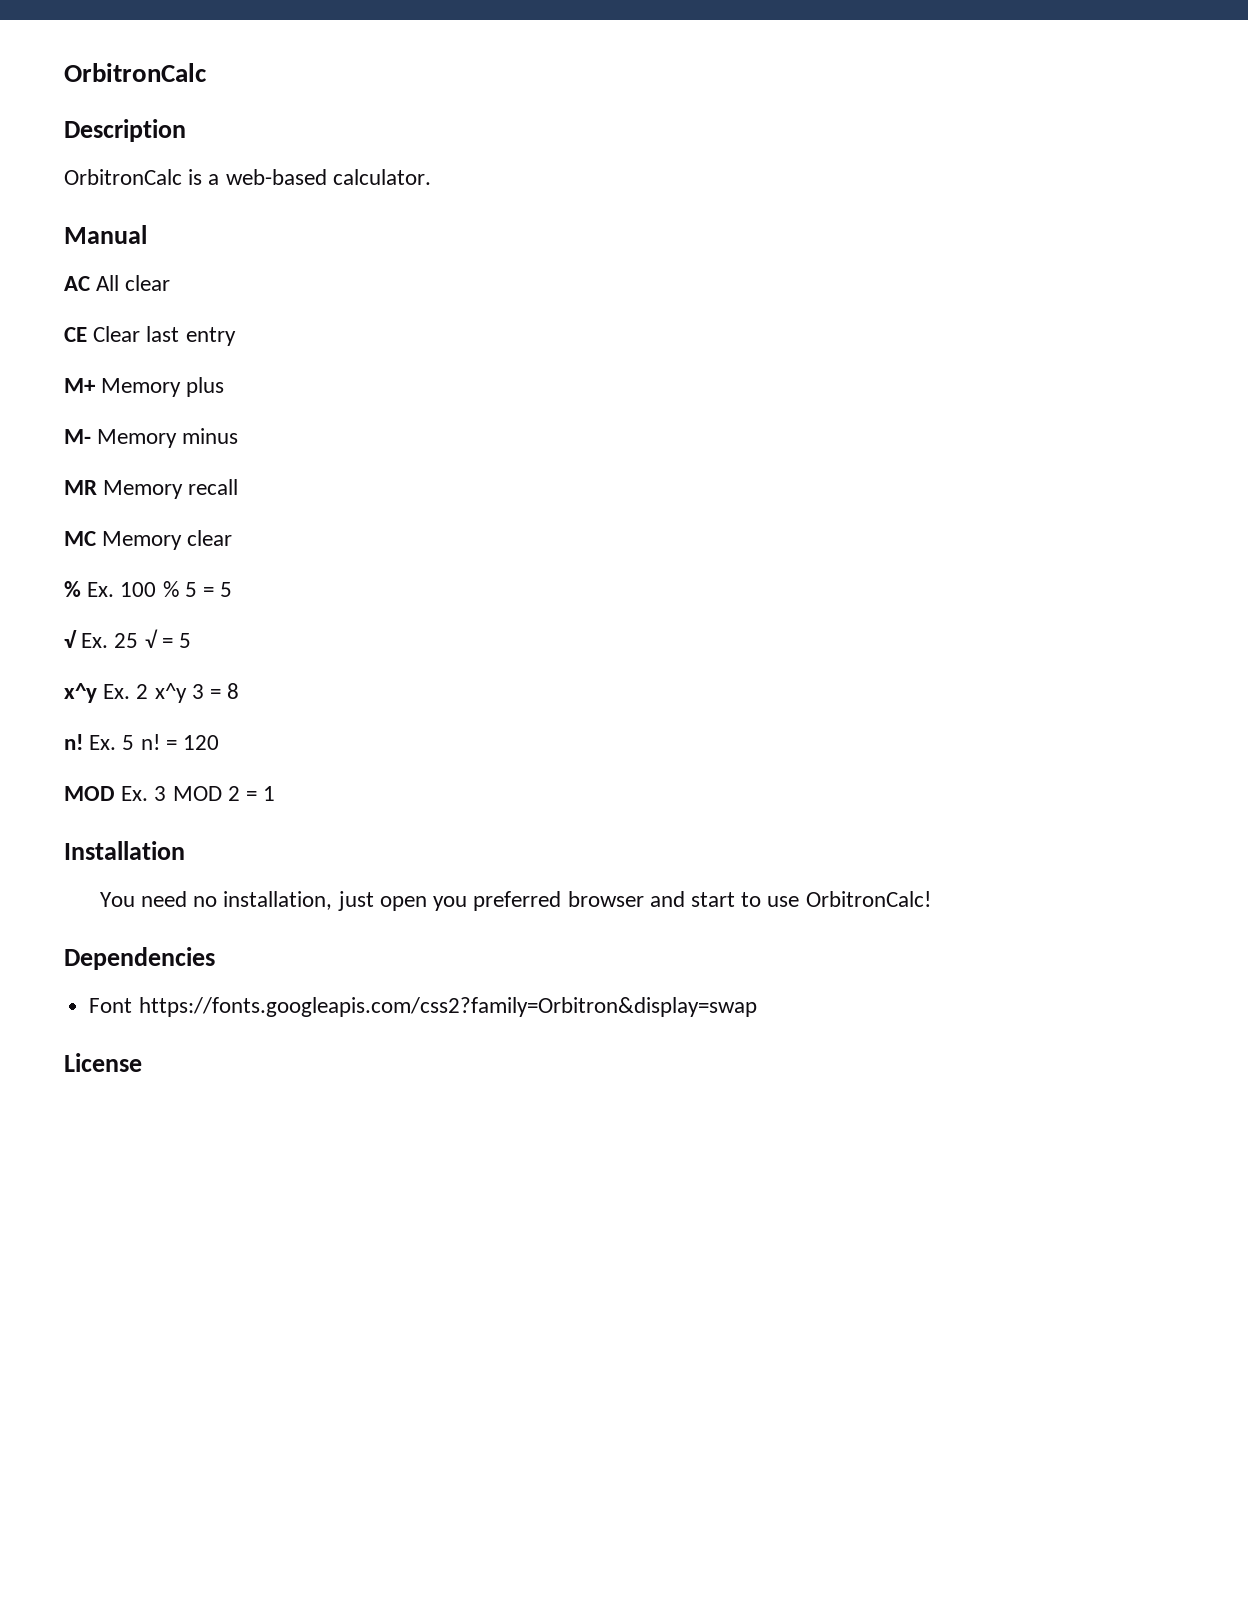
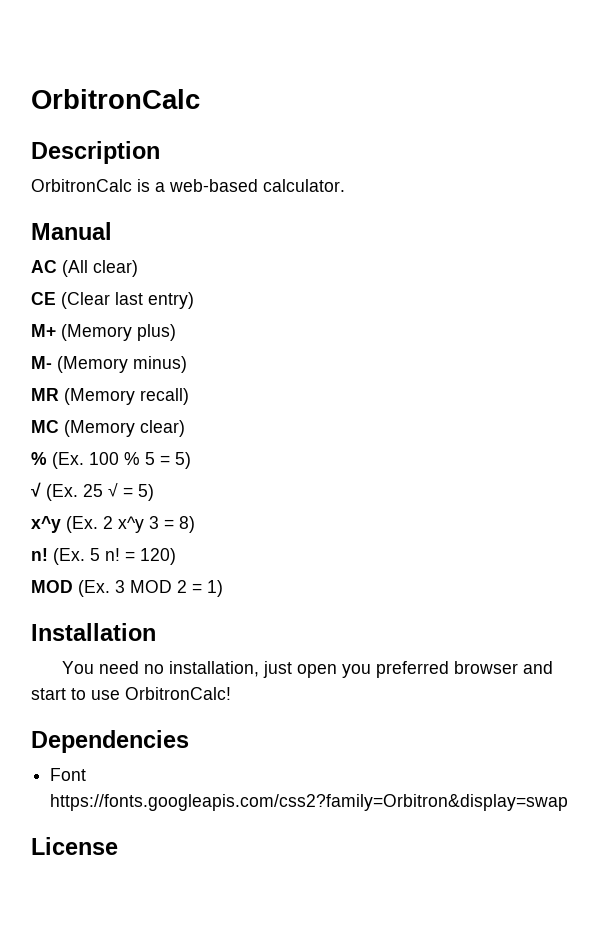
- AC All clear
+ AC (All clear)
- CE Clear last entry
+ CE (Clear last entry)
- M+ Memory plus
+ M+ (Memory plus)
- M- Memory minus
+ M- (Memory minus)
- MR Memory recall
+ MR (Memory recall)
- MC Memory clear
- % Ex. 100 % 5 = 5
- √ Ex. 25 √ = 5
- x^y Ex. 2 x^y 3 = 8
- n! Ex. 5 n!
+ MC (Memory clear)
+ % (Ex. 100 % 5 = 5)
+ √ (Ex. 25 √ = 5)
+ x^y (Ex. 2 x^y 3 = 8)
+ n! (Ex. 5 n!
- = 120
- MOD Ex. 3 MOD 2 = 1
+ = 120)
+ MOD (Ex. 3 MOD 2 = 1)

